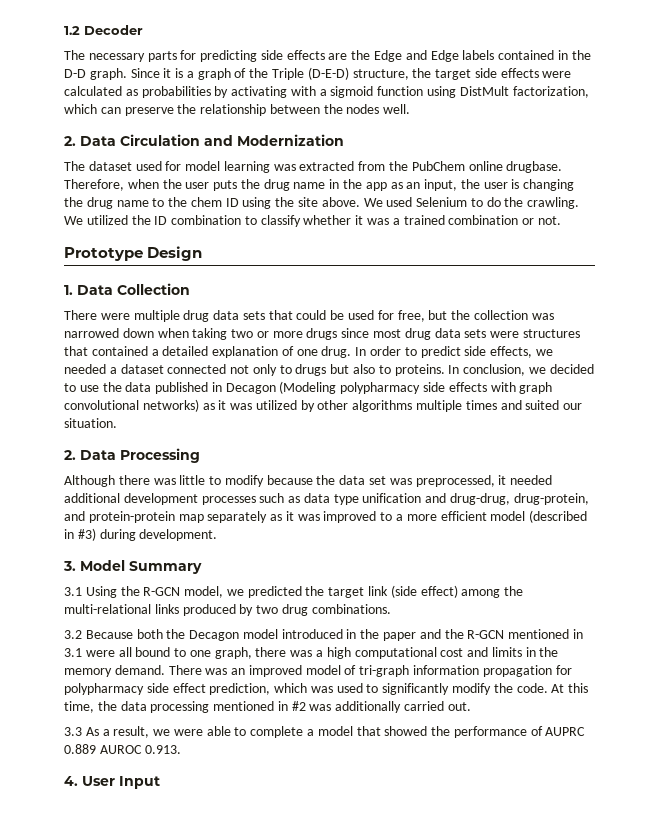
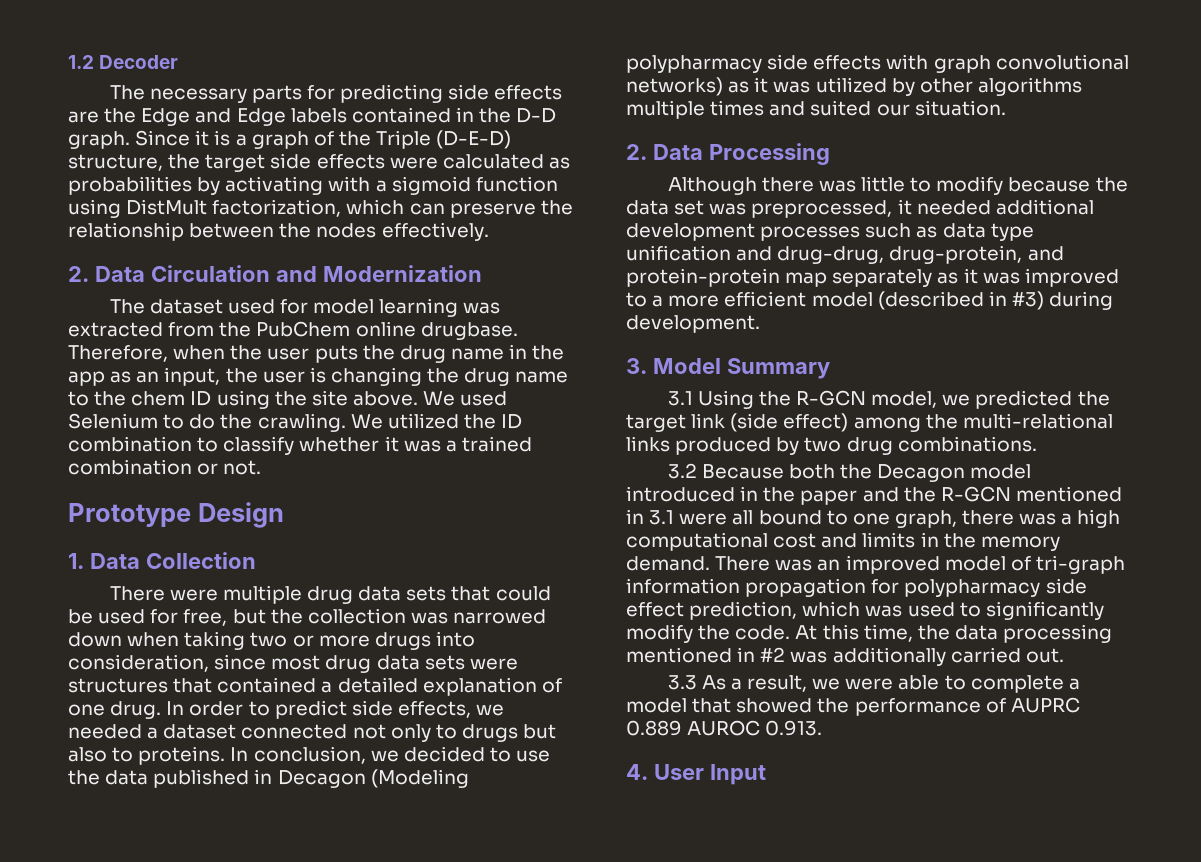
- Since it is a graph of the Triple (D-E-D) structure, the target side effects were calculated as probabilities by activating with a sigmoid function using DistMult factorization, which can preserve the relationship between the nodes well.
+ Since it is a graph of the Triple (D-E-D) structure, the target side effects were calculated as probabilities by activating with a sigmoid function using DistMult factorization, which can preserve the relationship between the nodes effectively.
- There were multiple drug data sets that could be used for free, but the collection was narrowed down when taking two or more drugs since most drug data sets were structures that contained a detailed explanation of one drug.
+ There were multiple drug data sets that could be used for free, but the collection was narrowed down when taking two or more drugs into consideration, since most drug data sets were structures that contained a detailed explanation of one drug.

